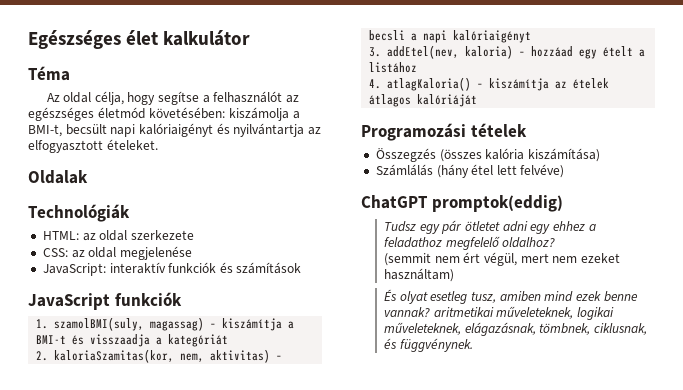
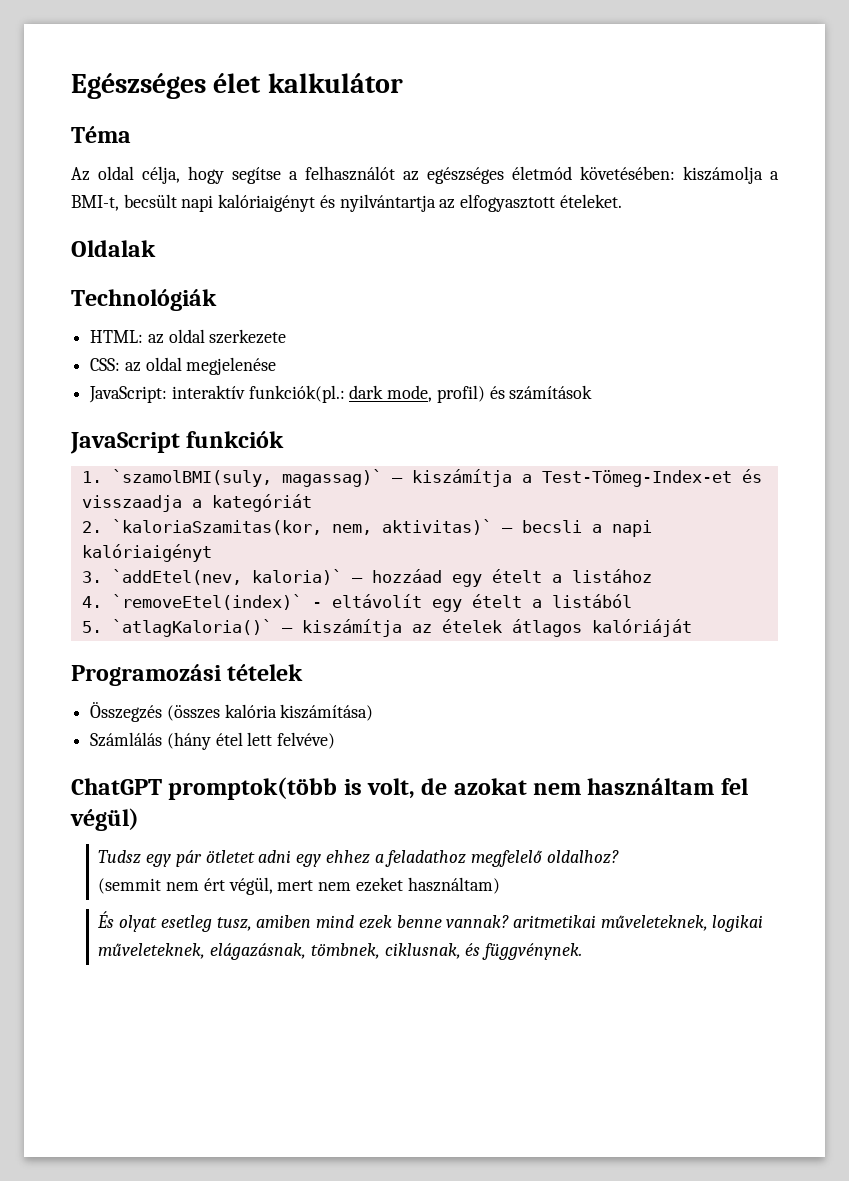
- JavaScript: interaktív funkciók és számítások
+ JavaScript: interaktív funkciók(pl.: dark mode, profil) és számítások
- 1. szamolBMI(suly, magassag) – kiszámítja a BMI-t és visszaadja a kategóriát
+ 1. `szamolBMI(suly, magassag)` – kiszámítja a Test-Tömeg-Index-et és visszaadja a kategóriát
- 2. kaloriaSzamitas(kor, nem, aktivitas) – becsli a napi kalóriaigényt
+ 2. `kaloriaSzamitas(kor, nem, aktivitas)` – becsli a napi kalóriaigényt
- 3. addEtel(nev, kaloria) – hozzáad egy ételt a listához
+ 3. `addEtel(nev, kaloria)` – hozzáad egy ételt a listához
- 4. atlagKaloria() – kiszámítja az ételek átlagos kalóriáját
+ 4. `removeEtel(index)` - eltávolít egy ételt a listából
+ 5. `atlagKaloria()` – kiszámítja az ételek átlagos kalóriáját
- ChatGPT promptok(eddig)
+ ChatGPT promptok(több is volt, de azokat nem használtam fel végül)

